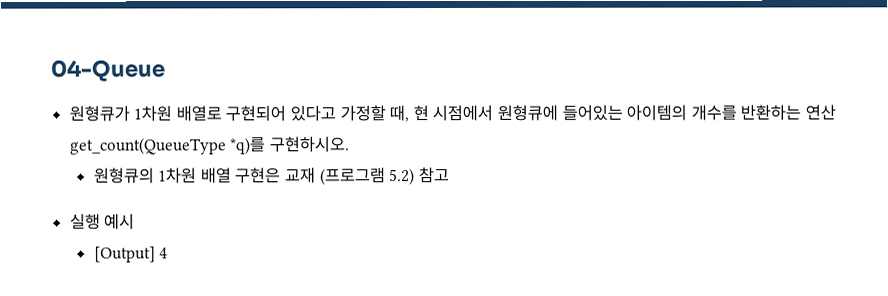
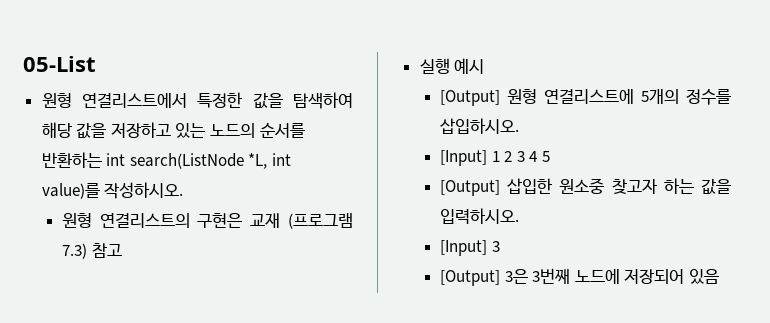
- 04-Queue
- 원형큐가 1차원 배열로 구현되어 있다고 가정할 때, 현 시점에서 원형큐에 들어있는 아이템의 개수를 반환하는 연산 get_count(QueueType *q)를 구현하시오.
- 원형큐의 1차원 배열 구현은 교재 (프로그램 5.2) 참고
+ 05-List
+ 원형 연결리스트에서 특정한 값을 탐색하여 해당 값을 저장하고 있는 노드의 순서를 반환하는 int search(ListNode *L, int value)를 작성하시오.
+ 원형 연결리스트의 구현은 교재 (프로그램 7.3) 참고
- [Output] 4
+ [Output] 원형 연결리스트에 5개의 정수를 삽입하시오.
+ [Input] 1 2 3 4 5
+ [Output] 삽입한 원소중 찾고자 하는 값을 입력하시오.
+ [Input] 3
+ [Output] 3은 3번째 노드에 저장되어 있음

